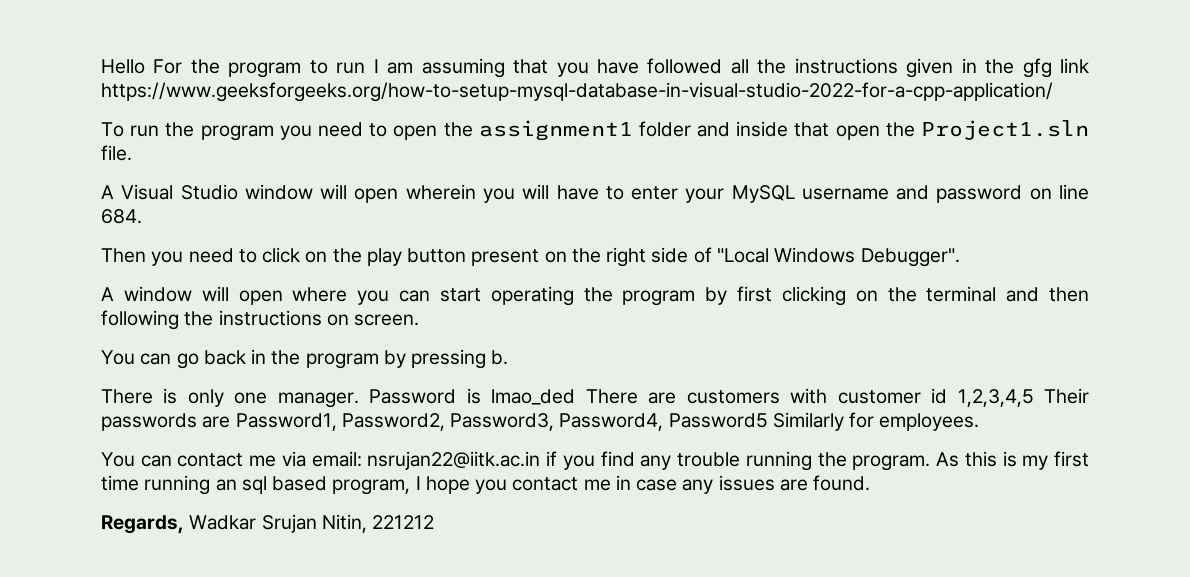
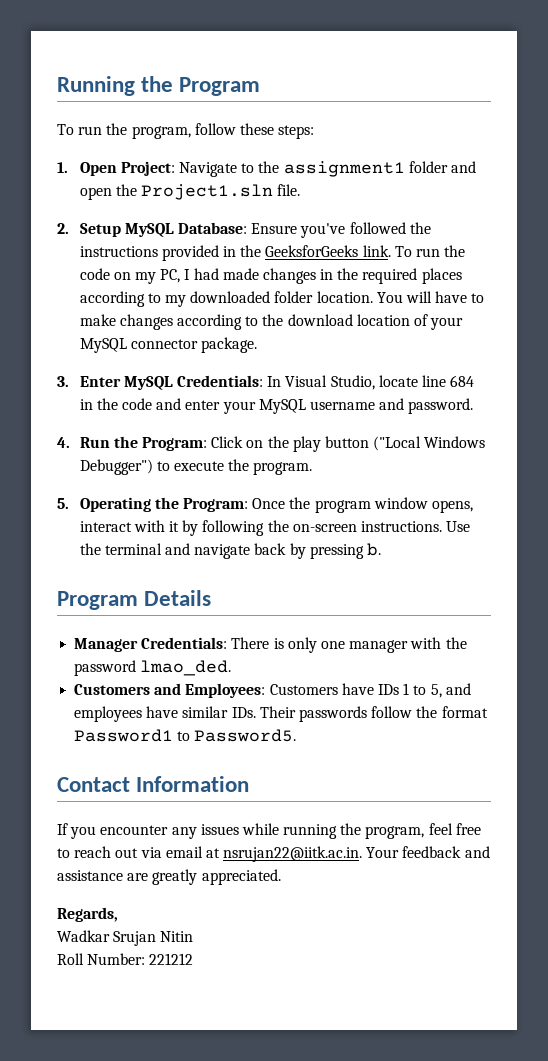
- Hello For the program to run I am assuming that you have followed all the instructions given in the gfg link https://www.geeksforgeeks.org/how-to-setup-mysql-database-in-visual-studio-2022-for-a-cpp-application/
- To run the program you need to open the assignment1 folder and inside that open the Project1.sln file.
+ Running the Program
+ To run the program, follow these steps:
+ 1. Open Project: Navigate to the assignment1 folder and open the Project1.sln file.
- A Visual Studio window will open wherein you will have to enter your MySQL username and password on line 684.
- Then you need to click on the play button present on the right side of "Local Windows Debugger".
- A window will open where you can start operating the program by first clicking on the terminal and then following the instructions on screen.
- You can go back in the program by pressing b.
- There is only one manager. Password is lmao_ded There are customers with customer id 1,2,3,4,5 Their passwords are Password1, Password2, Password3, Password4, Password5 Similarly for employees.
- You can contact me via email: nsrujan22@iitk.ac.in if you find any trouble running the program. As this is my first time running an sql based program, I hope you contact me in case any issues are found.
+ 2. Setup MySQL Database: Ensure you've followed the instructions provided in the GeeksforGeeks link. To run the code on my PC, I had made changes in the required places according to my downloaded folder location. You will have to make changes according to the download location of your MySQL connector package.
+ 3. Enter MySQL Credentials: In Visual Studio, locate line 684 in the code and enter your MySQL username and password.
+ 4. Run the Program: Click on the play button ("Local Windows Debugger") to execute the program.
+ 5. Operating the Program: Once the program window opens, interact with it by following the on-screen instructions. Use the terminal and navigate back by pressing b.
+ Program Details
+ Manager Credentials: There is only one manager with the password lmao_ded.
+ Customers and Employees: Customers have IDs 1 to 5, and employees have similar IDs. Their passwords follow the format Password1 to Password5.
+ Contact Information
+ If you encounter any issues while running the program, feel free to reach out via email at nsrujan22@iitk.ac.in. Your feedback and assistance are greatly appreciated.
- Regards, Wadkar Srujan Nitin, 221212
+ Regards,
+ Wadkar Srujan Nitin
+ Roll Number: 221212

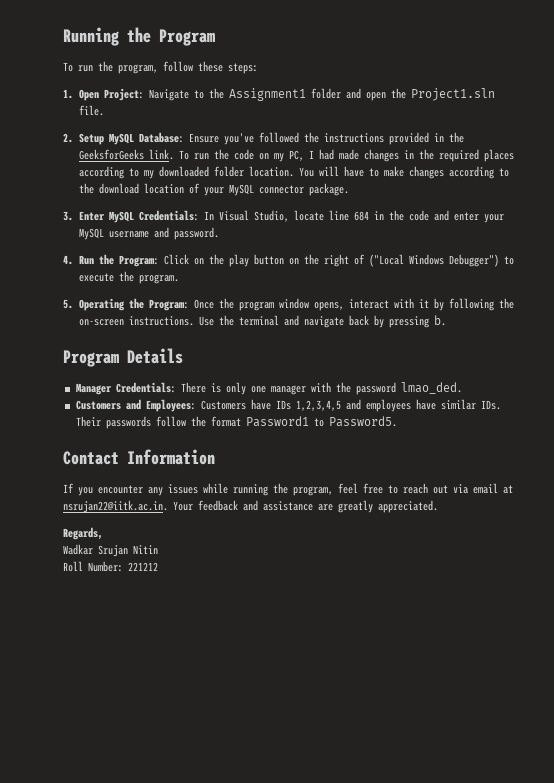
- 1. Open Project: Navigate to the assignment1 folder and open the Project1.sln file.
+ 1. Open Project: Navigate to the Assignment1 folder and open the Project1.sln file.
- 4. Run the Program: Click on the play button ("Local Windows Debugger") to execute the program.
+ 4. Run the Program: Click on the play button on the right of ("Local Windows Debugger") to execute the program.
- Customers and Employees: Customers have IDs 1 to 5, and employees have similar IDs. Their passwords follow the format Password1 to Password5.
+ Customers and Employees: Customers have IDs 1,2,3,4,5 and employees have similar IDs. Their passwords follow the format Password1 to Password5.

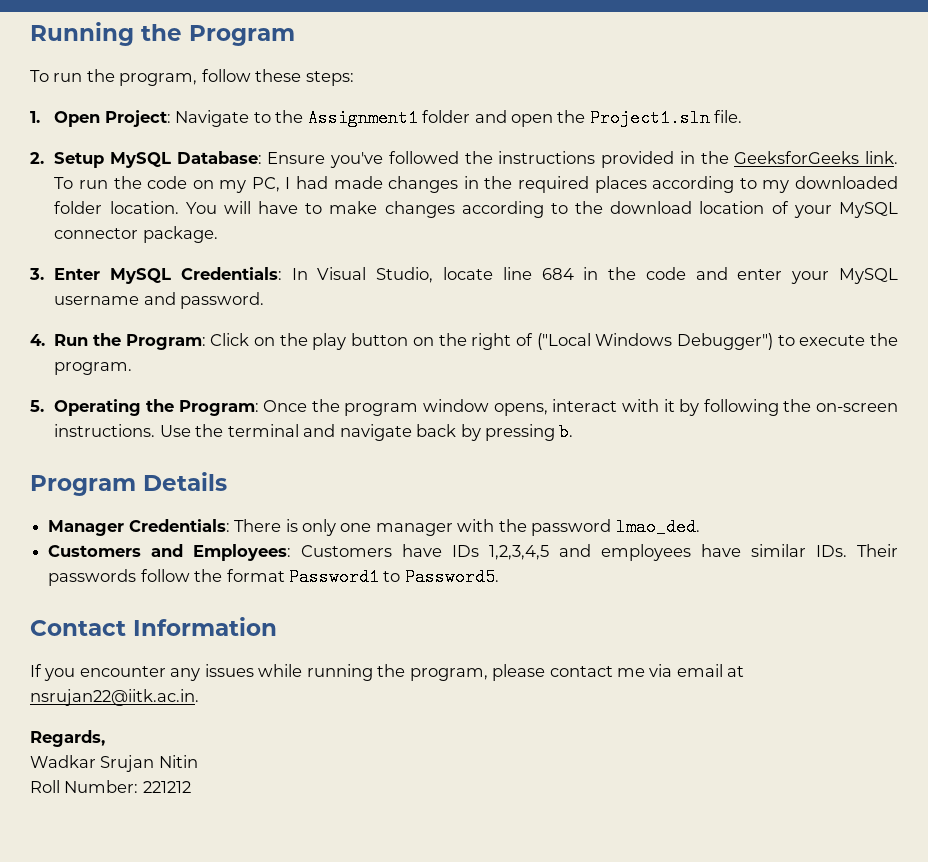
- If you encounter any issues while running the program, feel free to reach out via email at nsrujan22@iitk.ac.in. Your feedback and assistance are greatly appreciated.
+ If you encounter any issues while running the program, please contact me via email at nsrujan22@iitk.ac.in.

